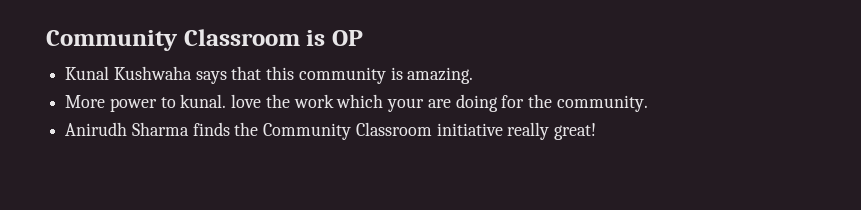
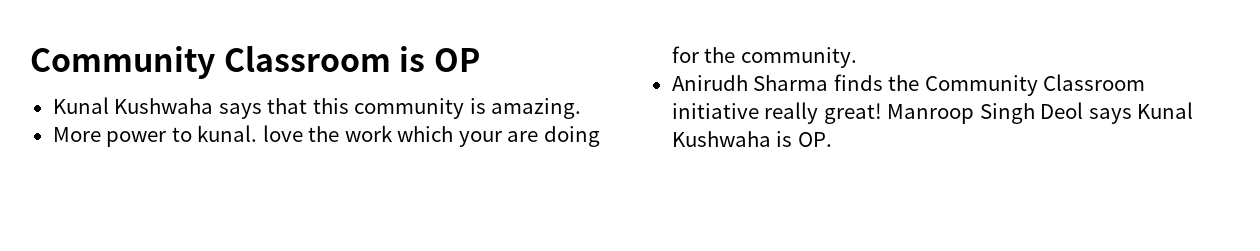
+ Manroop Singh Deol says Kunal Kushwaha is OP.

